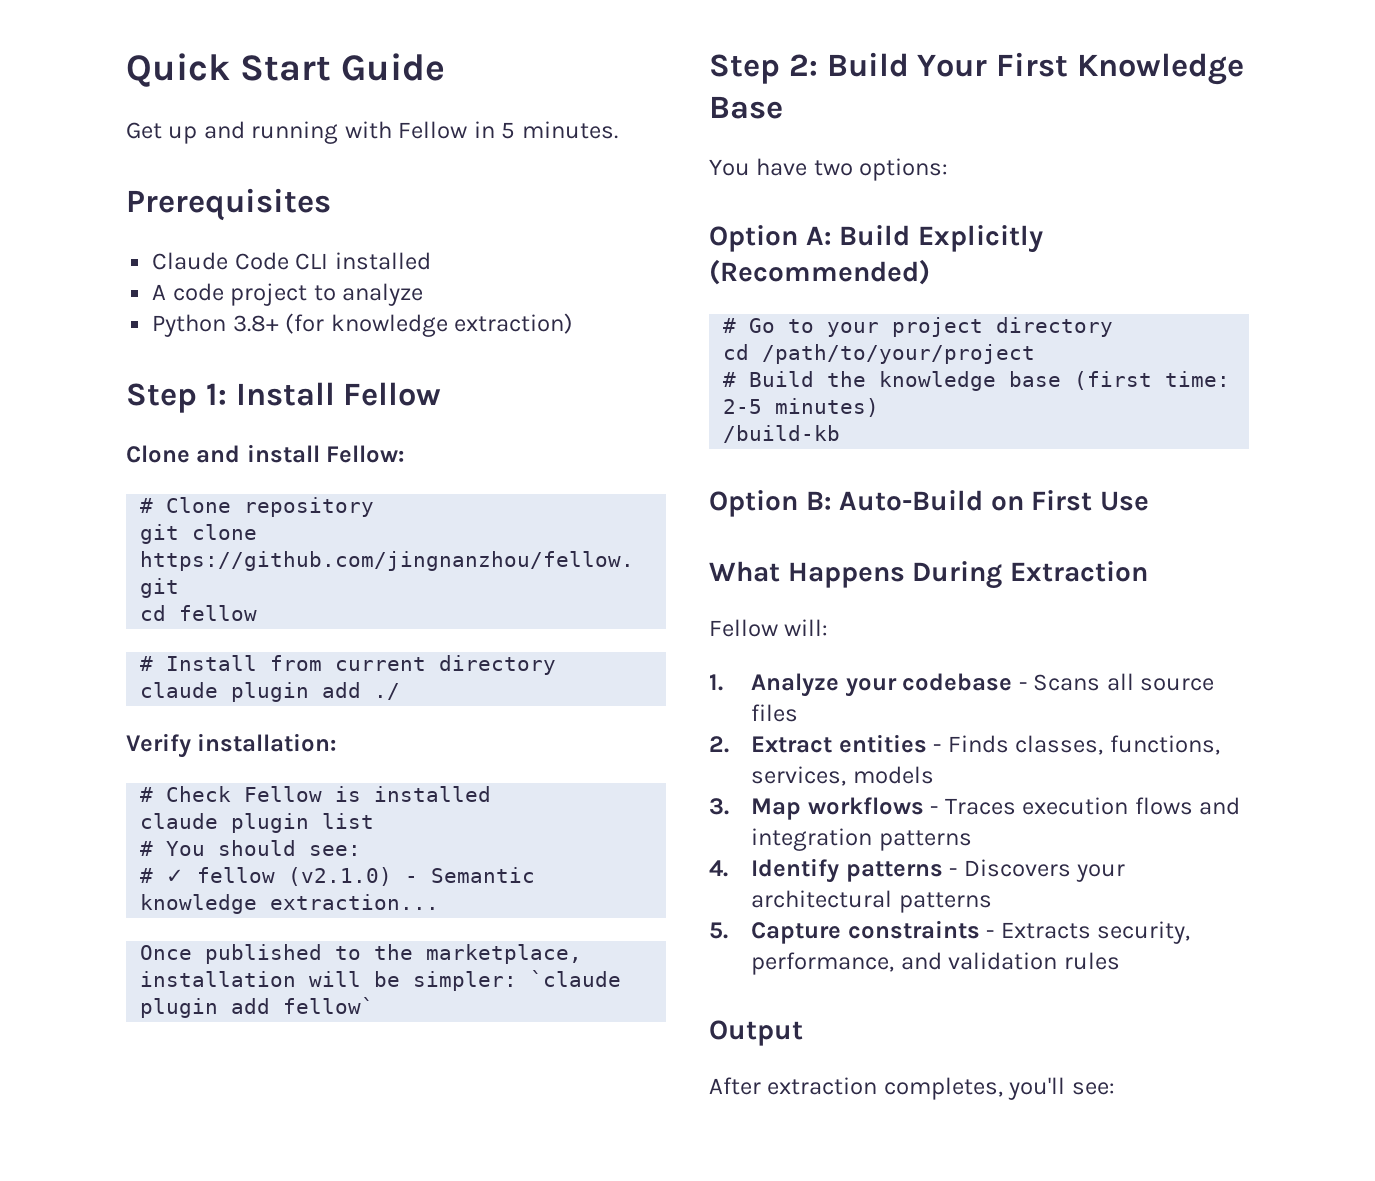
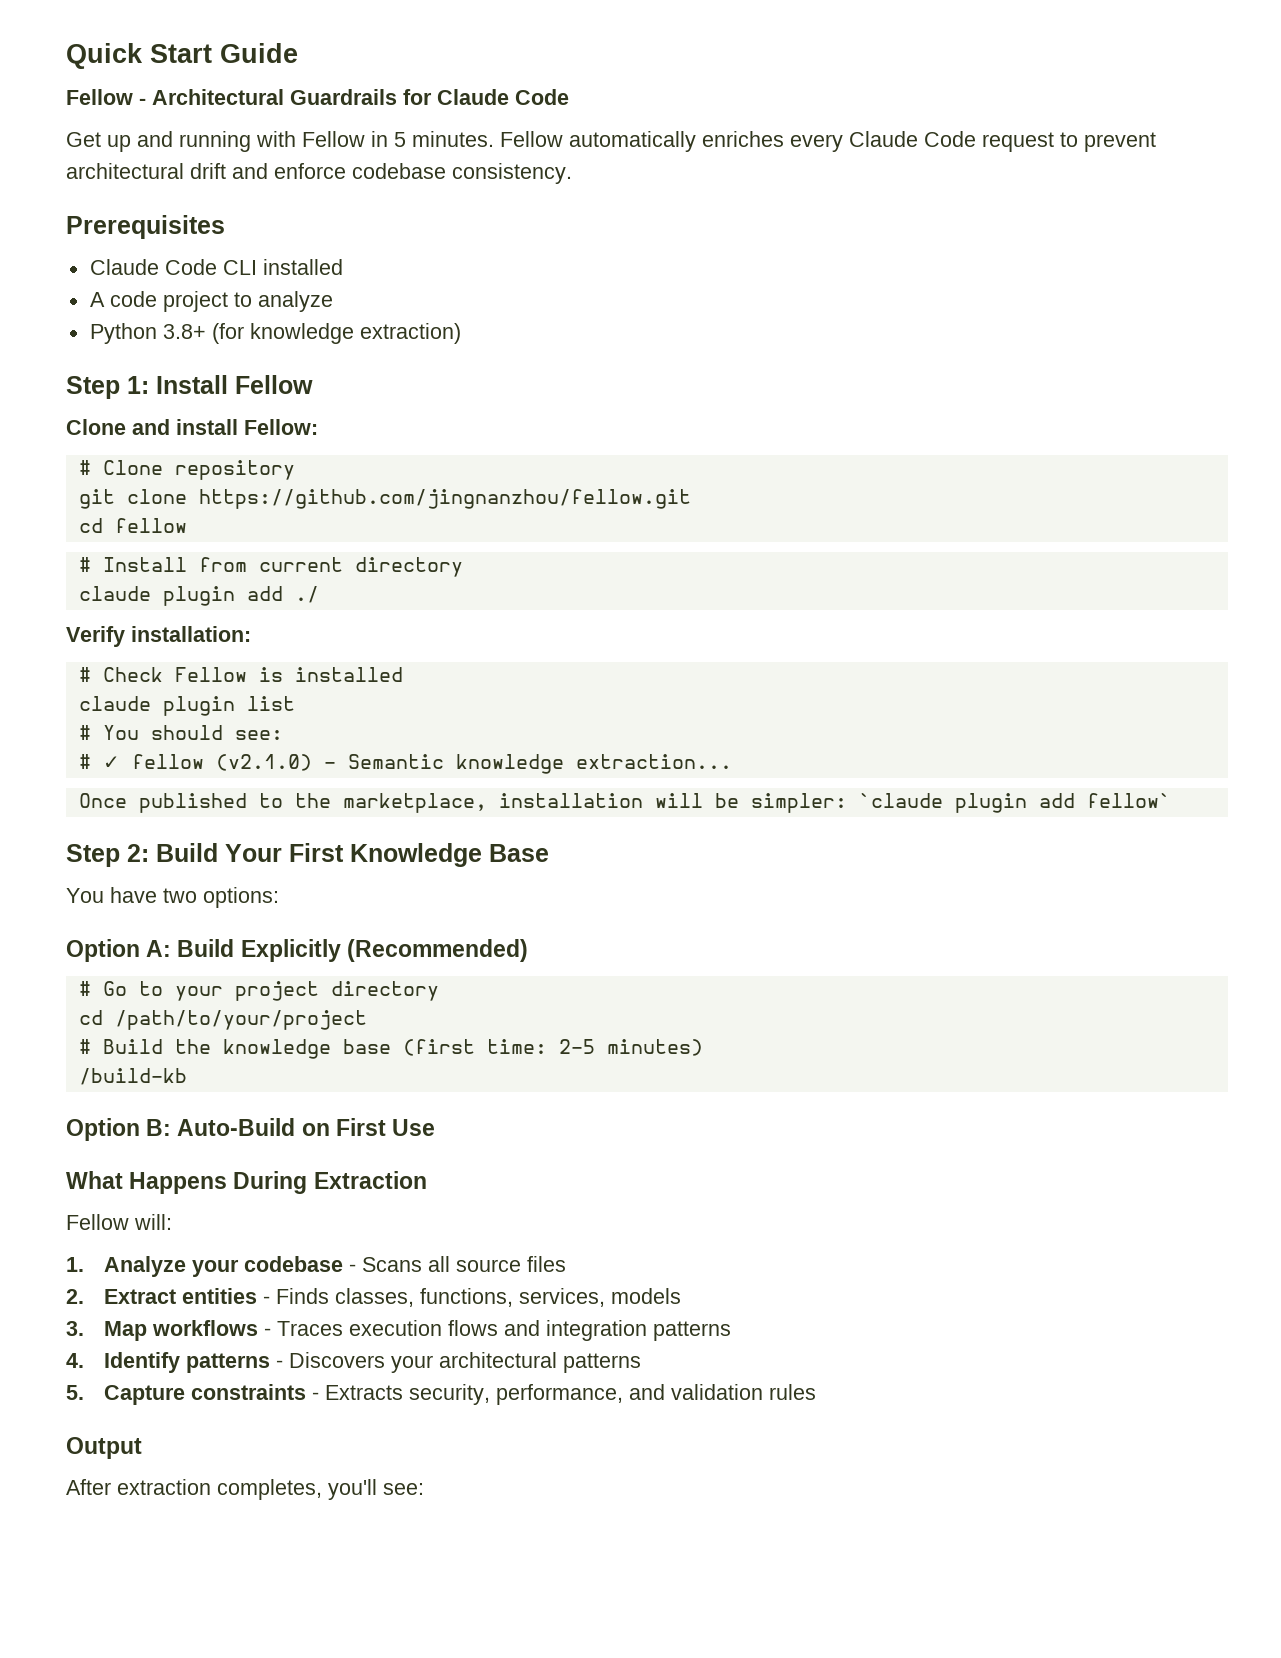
+ Fellow - Architectural Guardrails for Claude Code
+ Fellow automatically enriches every Claude Code request to prevent architectural drift and enforce codebase consistency.

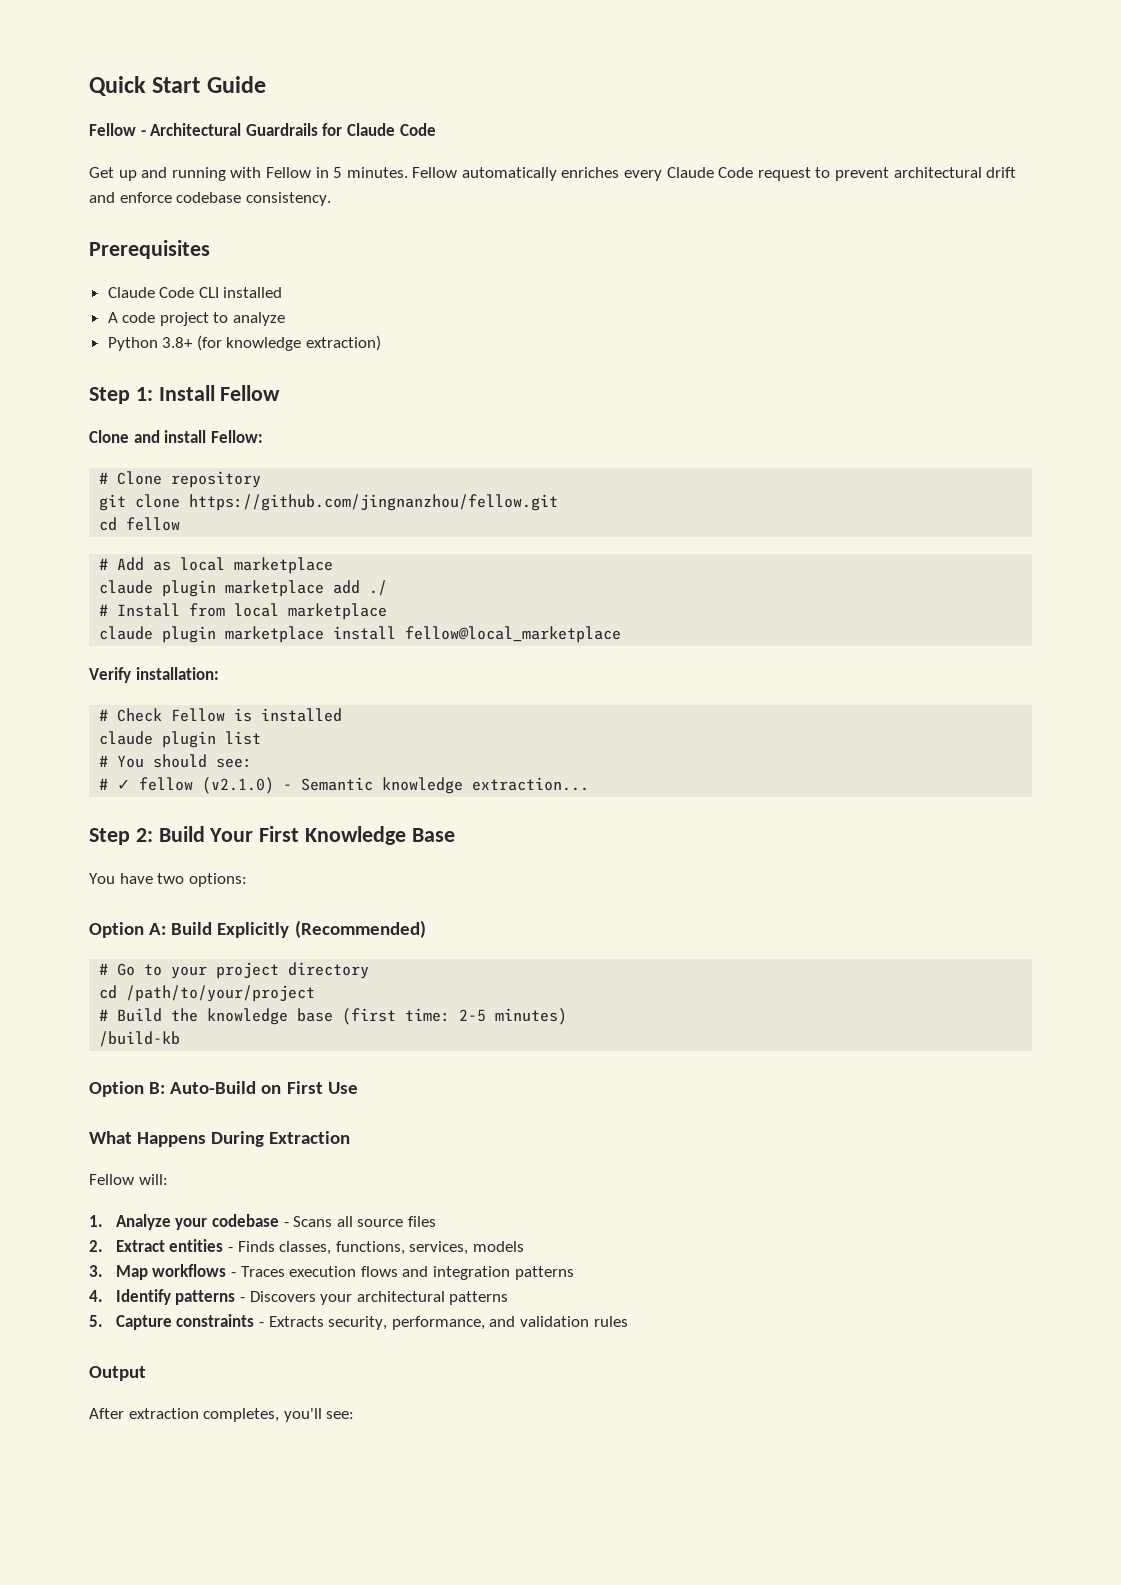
- # Install from current directory
- claude plugin add ./
+ # Add as local marketplace
+ claude plugin marketplace add ./
+ # Install from local marketplace
+ claude plugin marketplace install fellow@local_marketplace
- Once published to the marketplace, installation will be simpler: `claude plugin add fellow`

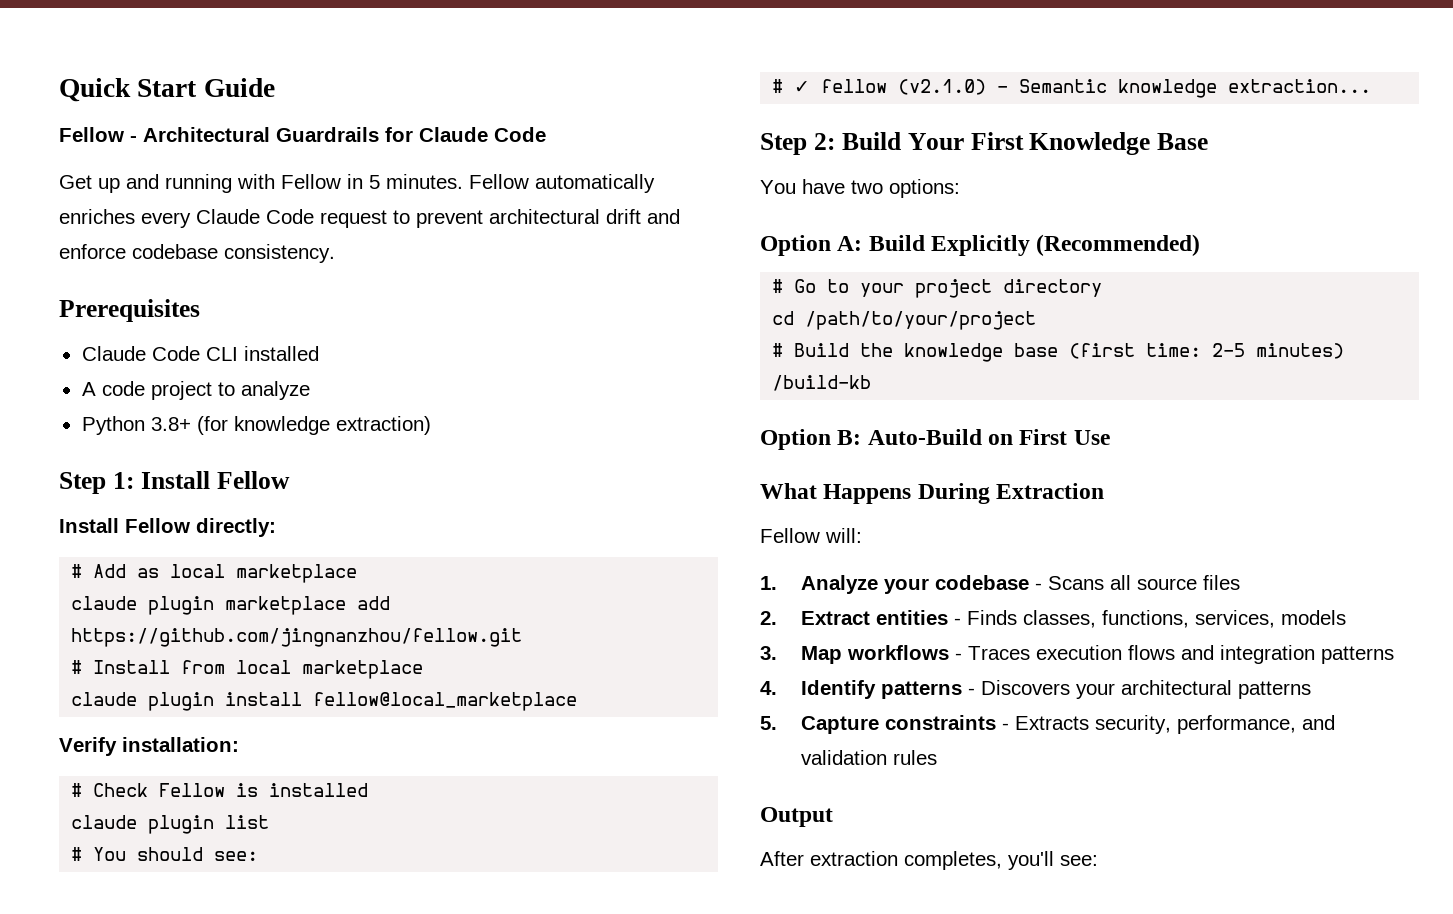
- Clone and install Fellow:
- # Clone repository
- git clone https://github.com/jingnanzhou/fellow.git
- cd fellow
+ Install Fellow directly:
- claude plugin marketplace add ./
+ claude plugin marketplace add https://github.com/jingnanzhou/fellow.git
- claude plugin marketplace install fellow@local_marketplace
+ claude plugin install fellow@local_marketplace

